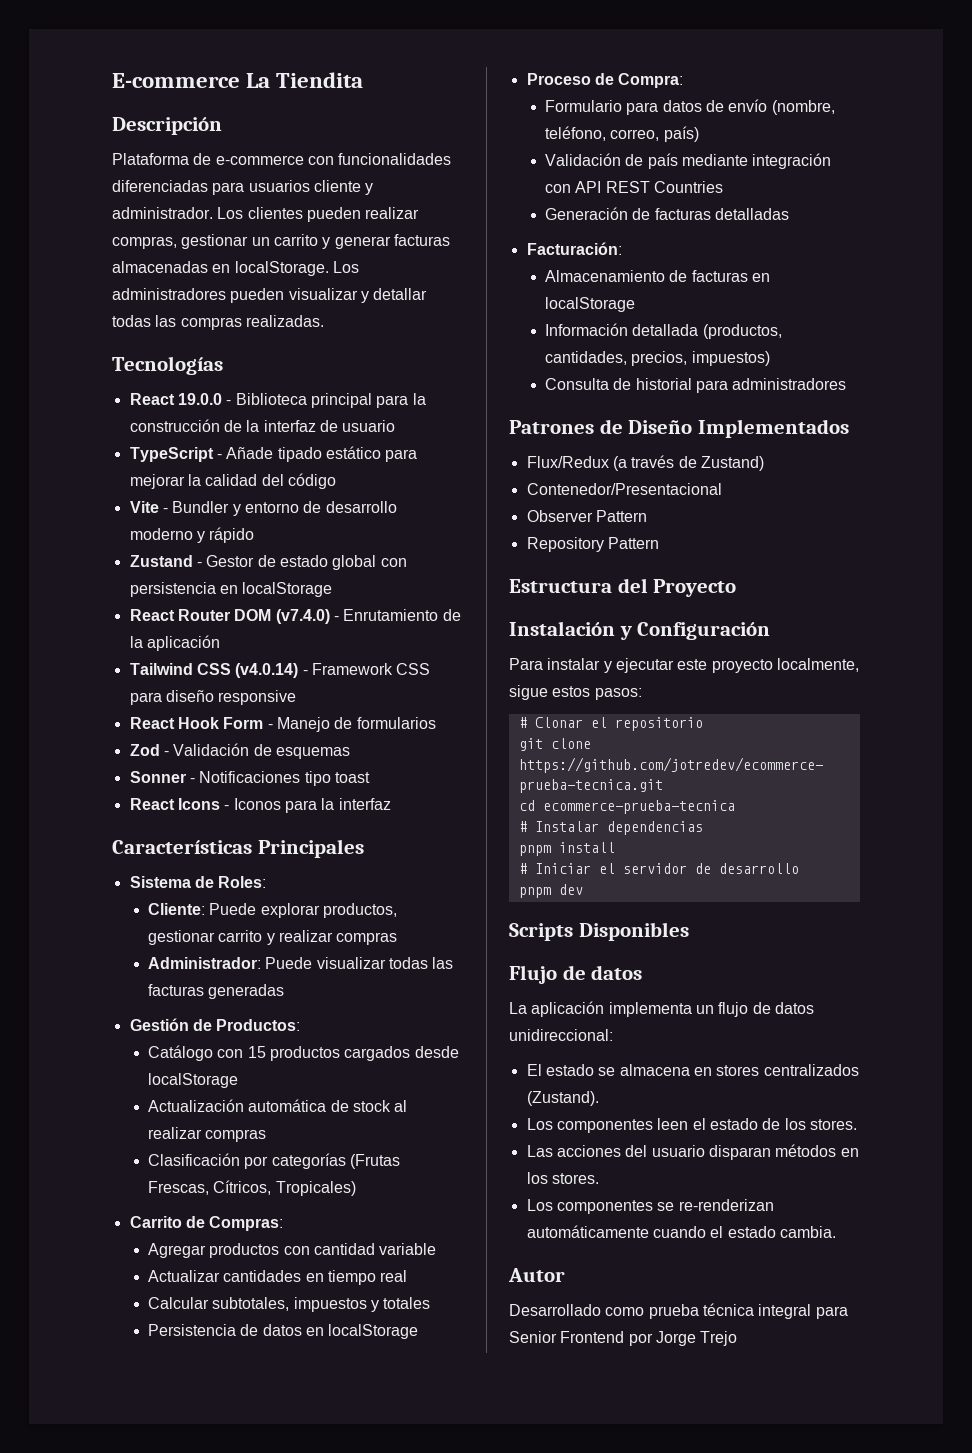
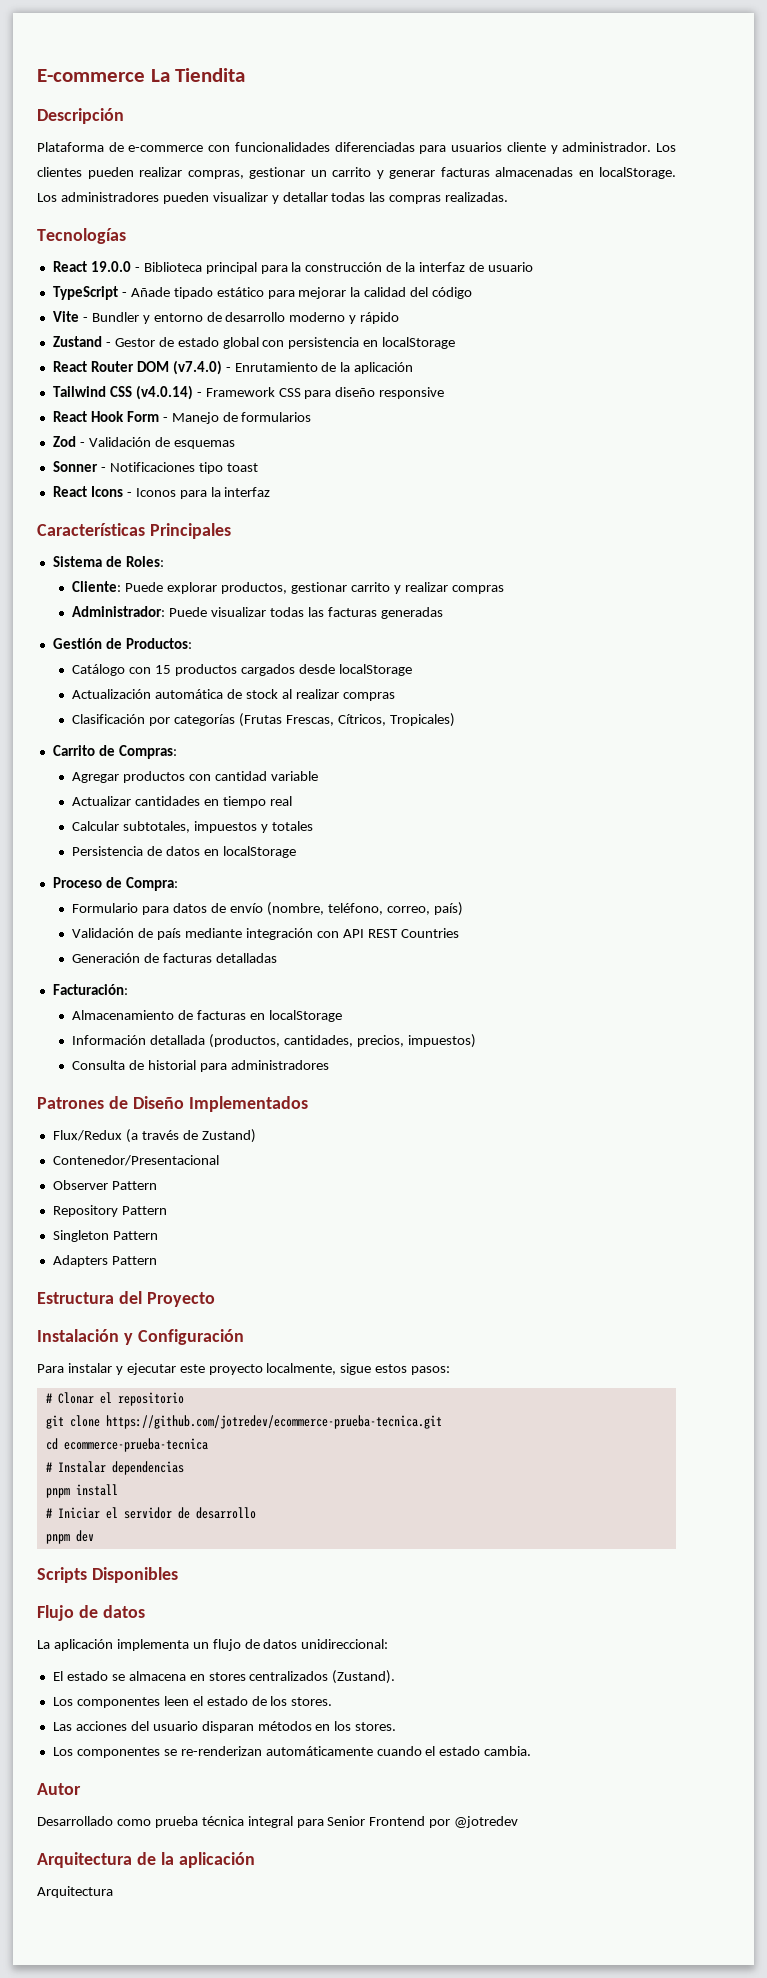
+ Singleton Pattern
+ Adapters Pattern
- Desarrollado como prueba técnica integral para Senior Frontend por Jorge Trejo
+ Desarrollado como prueba técnica integral para Senior Frontend por @jotredev
+ Arquitectura de la aplicación
+ Arquitectura

